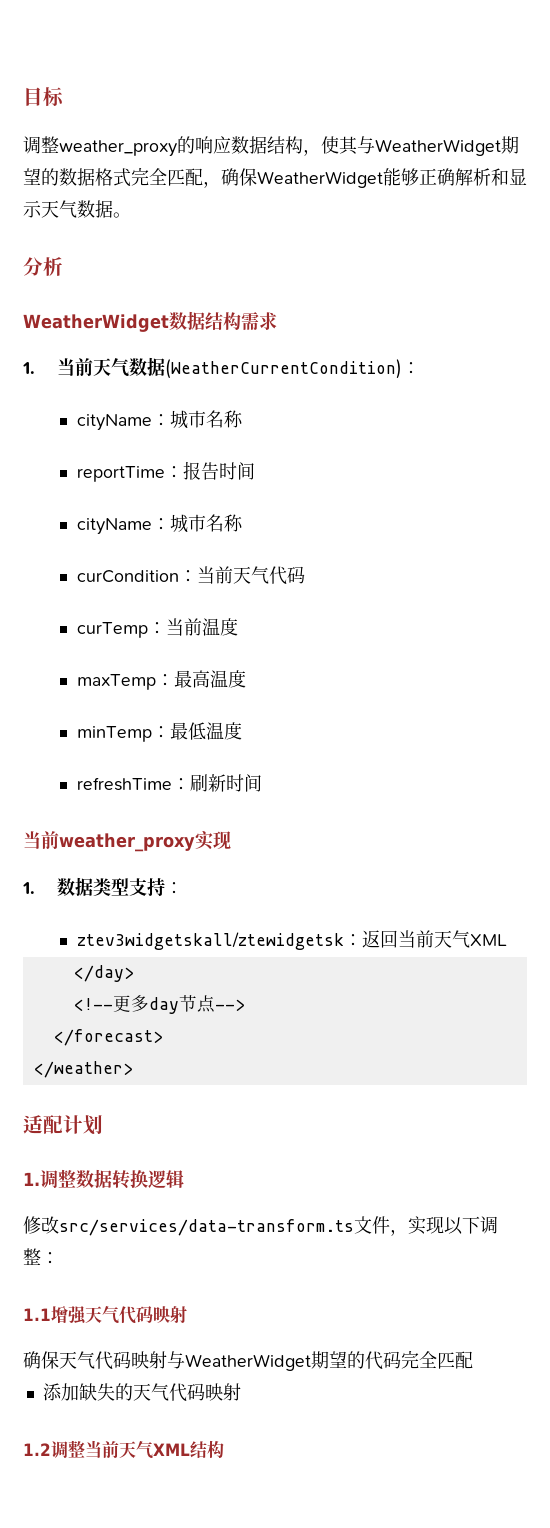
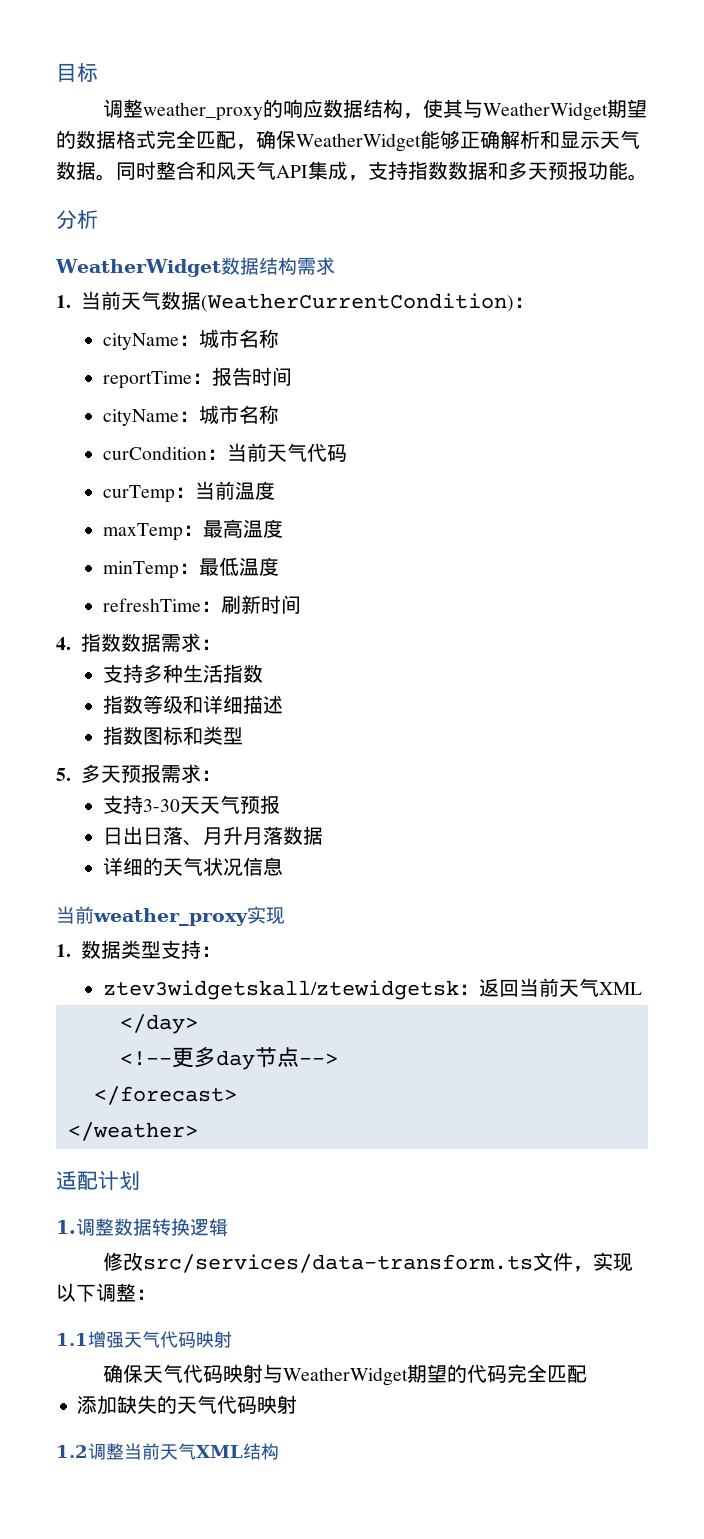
+ 同时整合和风天气API集成，支持指数数据和多天预报功能。
+ 4.指数数据需求：
+ 支持多种生活指数
+ 指数等级和详细描述
+ 指数图标和类型
+ 5.多天预报需求：
+ 支持3-30天天气预报
+ 日出日落、月升月落数据
+ 详细的天气状况信息

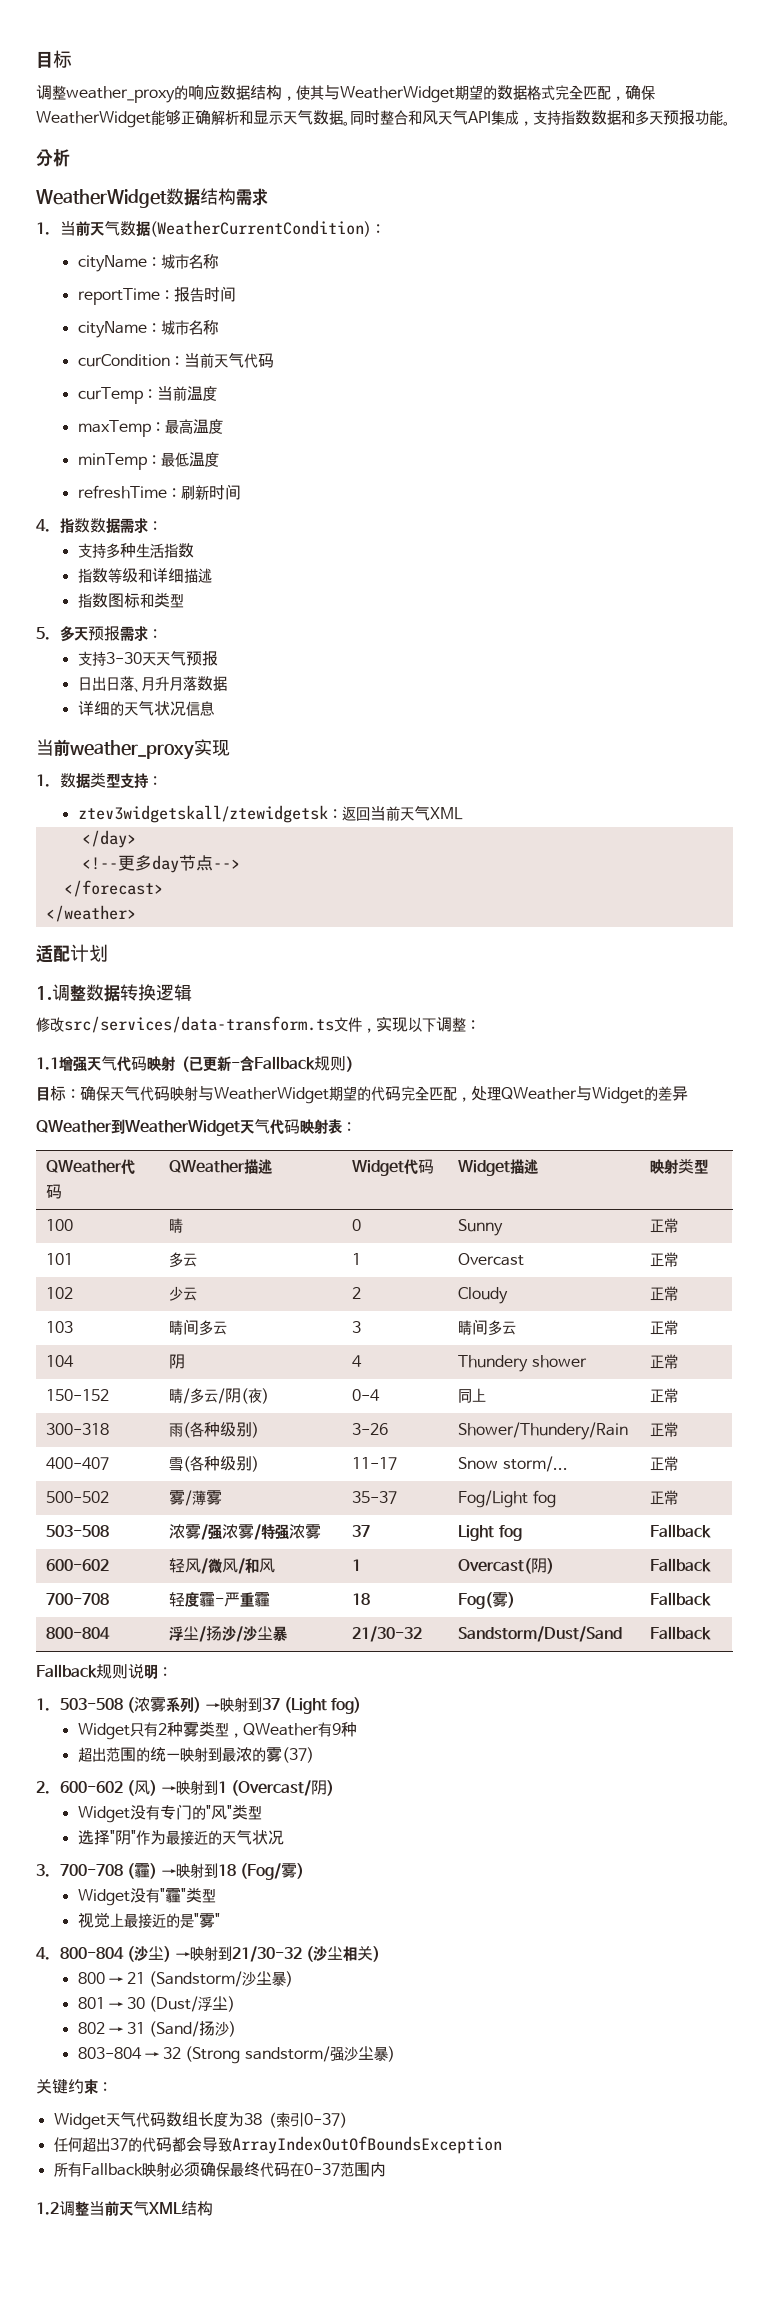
- 1.1增强天气代码映射
- 确保天气代码映射与WeatherWidget期望的代码完全匹配
- 添加缺失的天气代码映射
+ 1.1增强天气代码映射（已更新-含Fallback规则）
+ 目标：确保天气代码映射与WeatherWidget期望的代码完全匹配，处理QWeather与Widget的差异
+ QWeather到WeatherWidget天气代码映射表：
+ QWeather代码 | QWeather描述 | Widget代码 | Widget描述 | 映射类型
+ 100 | 晴 | 0 | Sunny | 正常
+ 101 | 多云 | 1 | Overcast | 正常
+ 102 | 少云 | 2 | Cloudy | 正常
+ 103 | 晴间多云 | 3 | 晴间多云 | 正常
+ 104 | 阴 | 4 | Thundery shower | 正常
+ 150-152 | 晴/多云/阴(夜) | 0-4 | 同上 | 正常
+ 300-318 | 雨(各种级别) | 3-26 | Shower/Thundery/Rain | 正常
+ 400-407 | 雪(各种级别) | 11-17 | Snow storm/... | 正常
+ 500-502 | 雾/薄雾 | 35-37 | Fog/Light fog | 正常
+ 503-508 | 浓雾/强浓雾/特强浓雾 | 37 | Light fog | Fallback
+ 600-602 | 轻风/微风/和风 | 1 | Overcast(阴) | Fallback
+ 700-708 | 轻度霾-严重霾 | 18 | Fog(雾) | Fallback
+ 800-804 | 浮尘/扬沙/沙尘暴 | 21/30-32 | Sandstorm/Dust/Sand | Fallback
+ Fallback规则说明：
+ 1. 503-508 (浓雾系列) →映射到37 (Light fog)
+ Widget只有2种雾类型，QWeather有9种
+ 超出范围的统一映射到最浓的雾(37)
+ 2. 600-602 (风) →映射到1 (Overcast/阴)
+ Widget没有专门的"风"类型
+ 选择"阴"作为最接近的天气状况
+ 3. 700-708 (霾) →映射到18 (Fog/雾)
+ Widget没有"霾"类型
+ 视觉上最接近的是"雾"
+ 4. 800-804 (沙尘) →映射到21/30-32 (沙尘相关)
+ 800 → 21 (Sandstorm/沙尘暴)
+ 801 → 30 (Dust/浮尘)
+ 802 → 31 (Sand/扬沙)
+ 803-804 → 32 (Strong sandstorm/强沙尘暴)
+ 关键约束：
+ Widget天气代码数组长度为38（索引0-37）
+ 任何超出37的代码都会导致ArrayIndexOutOfBoundsException
+ 所有Fallback映射必须确保最终代码在0-37范围内

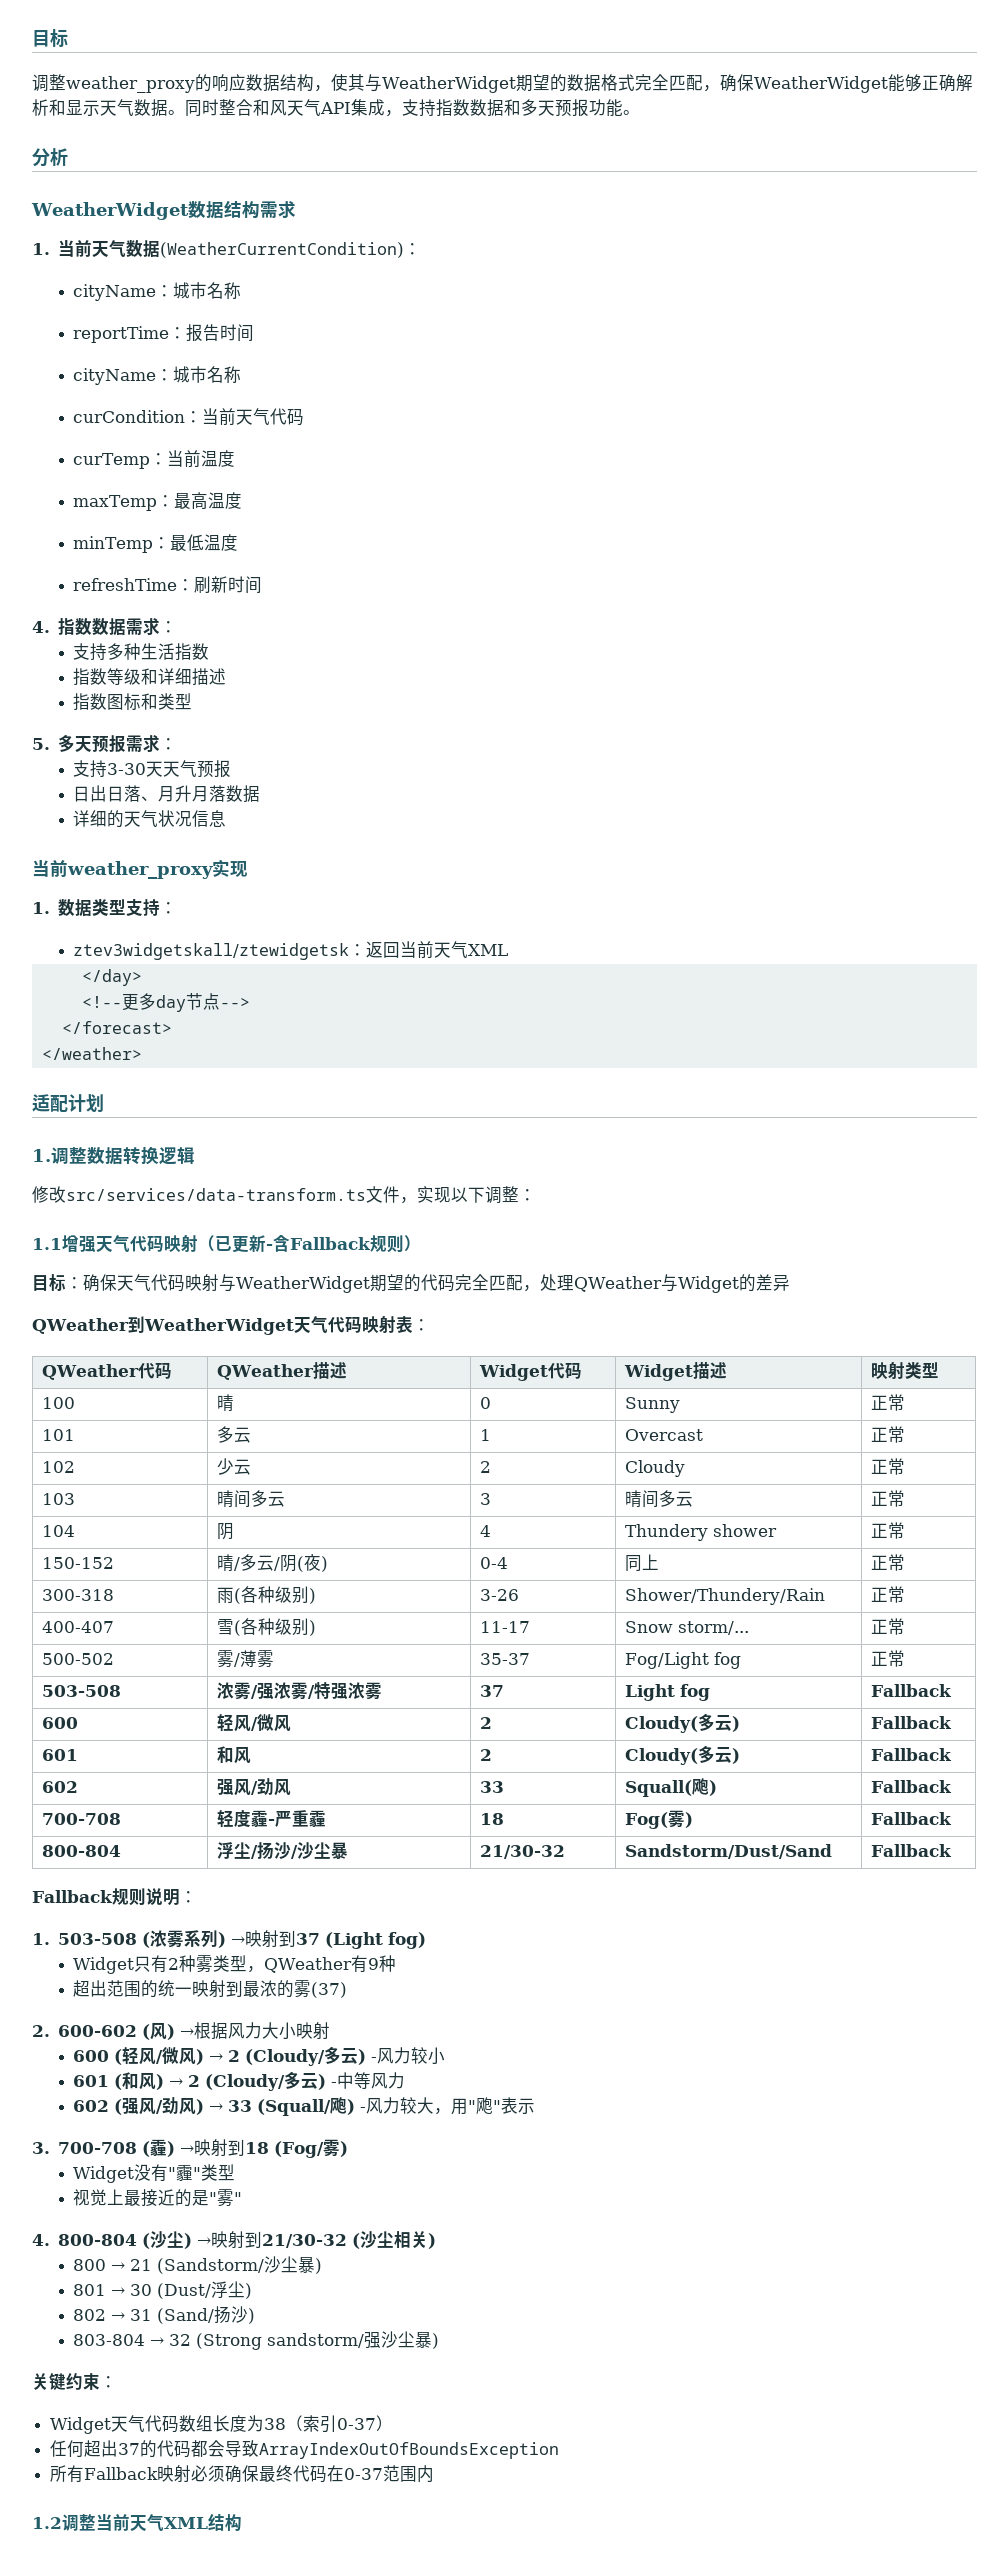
- 600-602 | 轻风/微风/和风 | 1 | Overcast(阴) | Fallback
+ 600 | 轻风/微风 | 2 | Cloudy(多云) | Fallback
+ 601 | 和风 | 2 | Cloudy(多云) | Fallback
+ 602 | 强风/劲风 | 33 | Squall(飑) | Fallback
- 2. 600-602 (风) →映射到1 (Overcast/阴)
- Widget没有专门的"风"类型
- 选择"阴"作为最接近的天气状况
+ 2. 600-602 (风) →根据风力大小映射
+ 600 (轻风/微风) → 2 (Cloudy/多云) -风力较小
+ 601 (和风) → 2 (Cloudy/多云) -中等风力
+ 602 (强风/劲风) → 33 (Squall/飑) -风力较大，用"飑"表示

